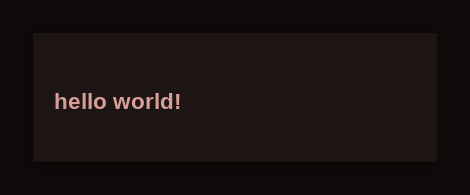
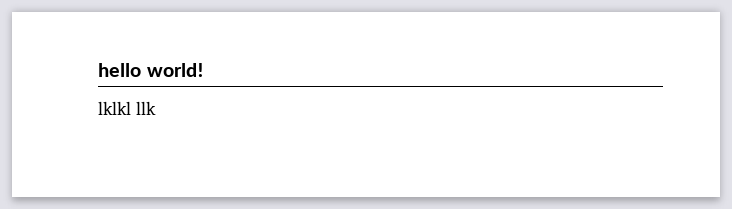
+ lklkl llk

